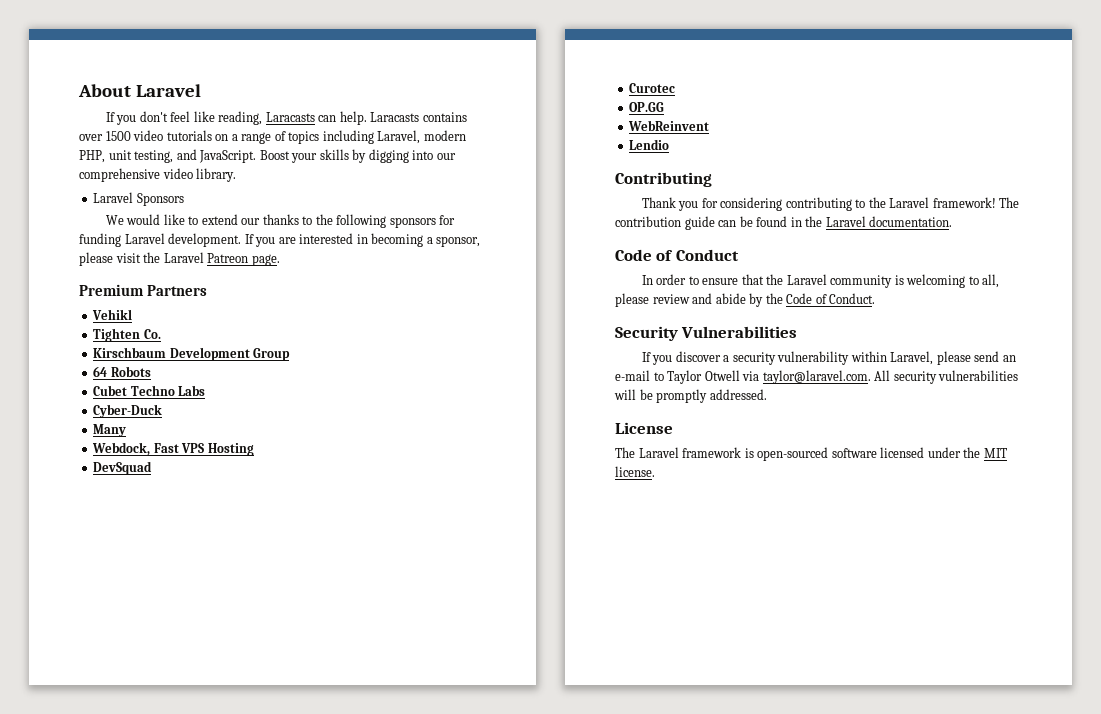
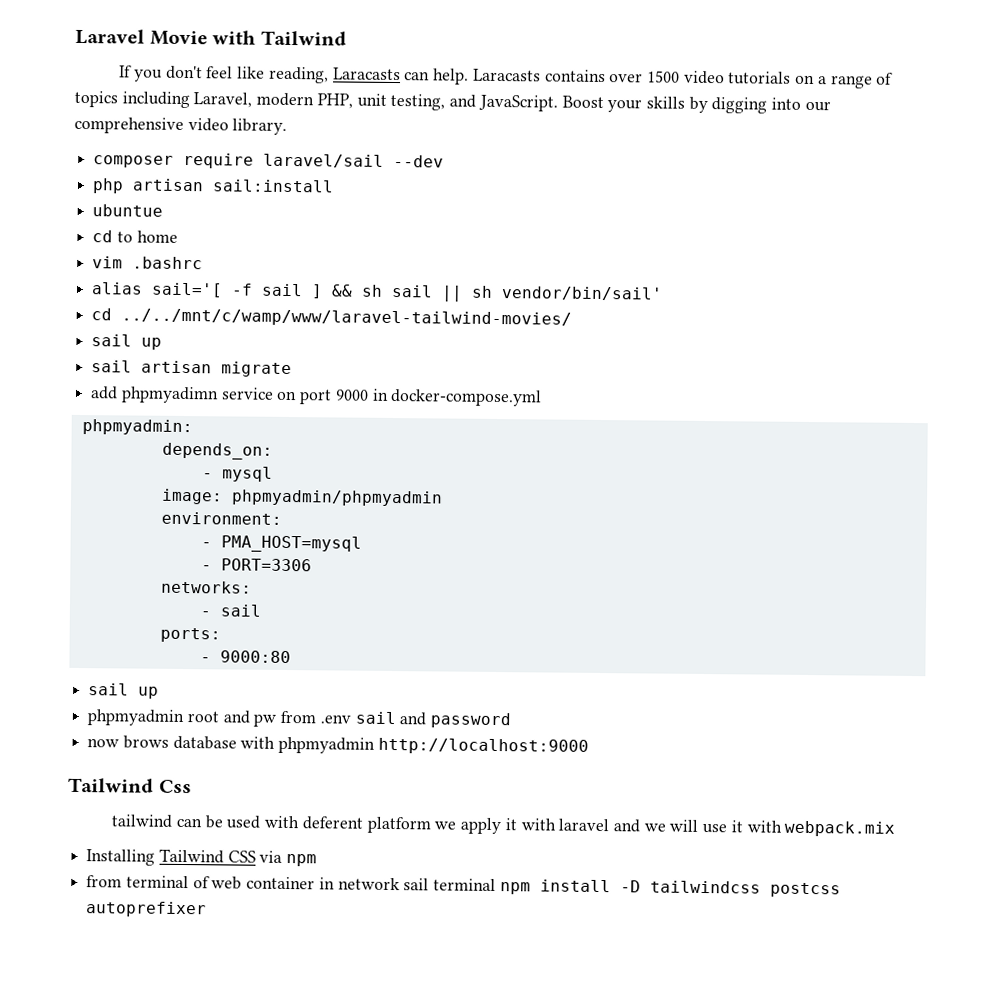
- About Laravel
+ Laravel Movie with Tailwind
- Laravel Sponsors
- We would like to extend our thanks to the following sponsors for funding Laravel development. If you are interested in becoming a sponsor, please visit the Laravel Patreon page.
- Premium Partners
- Vehikl
- Tighten Co.
- Kirschbaum Development Group
- 64 Robots
- Cubet Techno Labs
- Cyber-Duck
- Many
- Webdock, Fast VPS Hosting
- DevSquad
- Curotec
- OP.GG
- WebReinvent
- Lendio
- Contributing
- Thank you for considering contributing to the Laravel framework! The contribution guide can be found in the Laravel documentation.
- Code of Conduct
- In order to ensure that the Laravel community is welcoming to all, please review and abide by the Code of Conduct.
- Security Vulnerabilities
- If you discover a security vulnerability within Laravel, please send an e-mail to Taylor Otwell via taylor@laravel.com. All security vulnerabilities will be promptly addressed.
- License
- The Laravel framework is open-sourced software licensed under the MIT license.
+ composer require laravel/sail --dev
+ php artisan sail:install
+ ubuntue
+ cd to home
+ vim .bashrc
+ alias sail='[ -f sail ] && sh sail || sh vendor/bin/sail'
+ cd ../../mnt/c/wamp/www/laravel-tailwind-movies/
+ sail up
+ sail artisan migrate
+ add phpmyadimn service on port 9000 in docker-compose.yml
+ phpmyadmin:
+ depends_on:
+ - mysql
+ image: phpmyadmin/phpmyadmin
+ environment:
+ - PMA_HOST=mysql
+ - PORT=3306
+ networks:
+ - sail
+ ports:
+ - 9000:80
+ sail up
+ phpmyadmin root and pw from .env sail and password
+ now brows database with phpmyadmin http://localhost:9000
+ Tailwind Css
+ tailwind can be used with deferent platform we apply it with laravel and we will use it with webpack.mix
+ Installing Tailwind CSS via npm
+ from terminal of web container in network sail terminal npm install -D tailwindcss postcss autoprefixer

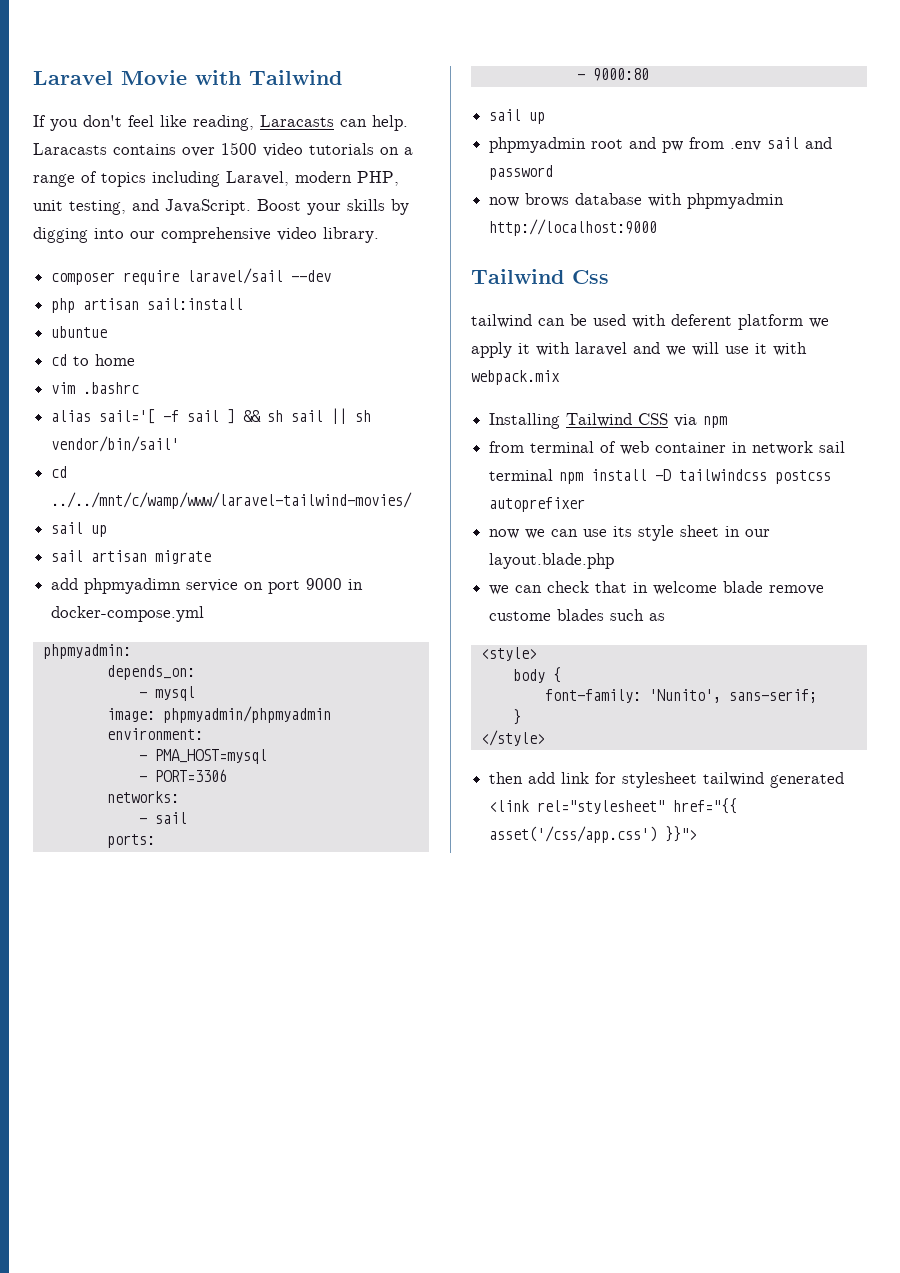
+ now we can use its style sheet in our layout.blade.php
+ we can check that in welcome blade remove custome blades such as
+ <style>
+ body {
+ font-family: 'Nunito', sans-serif;
+ }
+ </style>
+ then add link for stylesheet tailwind generated <link rel="stylesheet" href="{{ asset('/css/app.css') }}">

